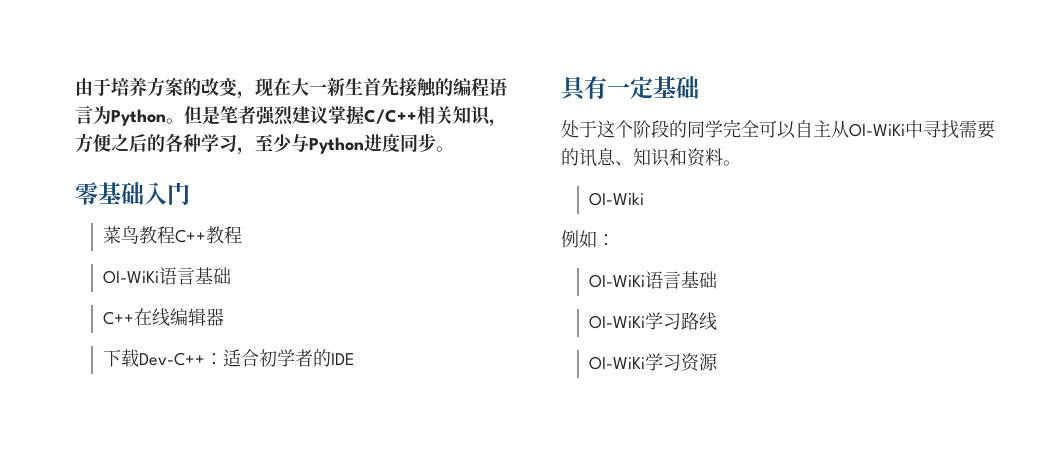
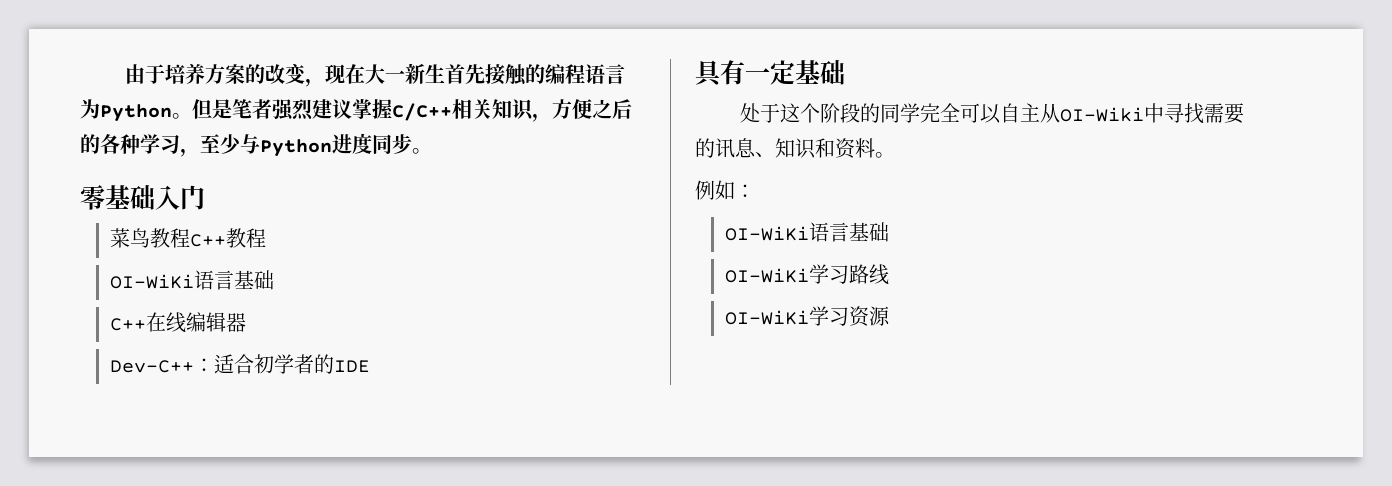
- 下载Dev-C++：适合初学者的IDE
+ Dev-C++：适合初学者的IDE
- 处于这个阶段的同学完全可以自主从OI-WiKi中寻找需要的讯息、知识和资料。
+ 处于这个阶段的同学完全可以自主从OI-Wiki中寻找需要的讯息、知识和资料。
- OI-Wiki

